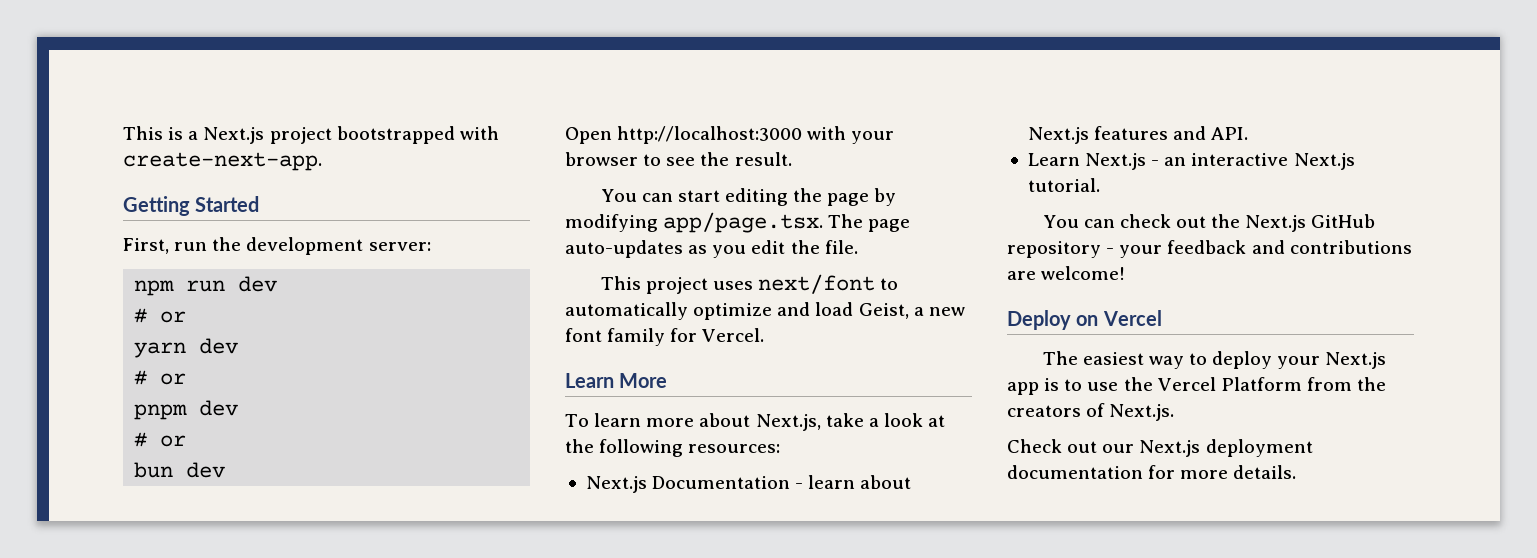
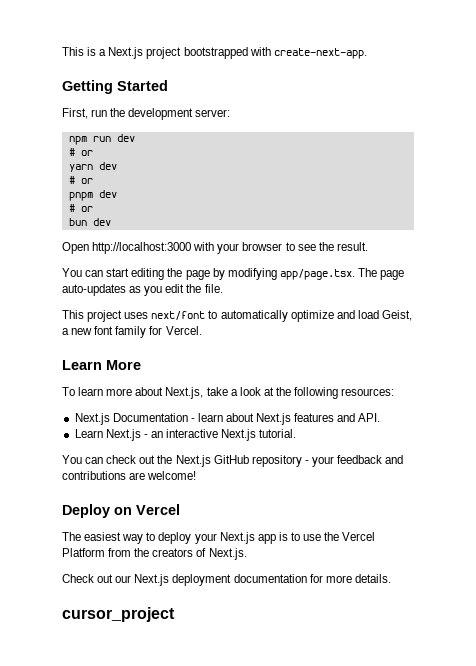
+ cursor_project

